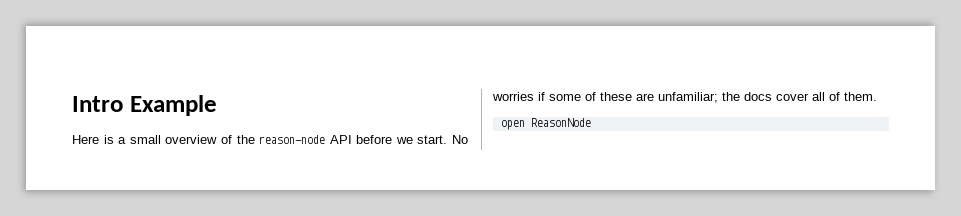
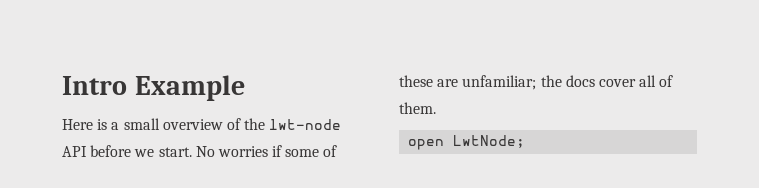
- Here is a small overview of the reason-node API before we start.
+ Here is a small overview of the lwt-node API before we start.
- open ReasonNode
+ open LwtNode;

